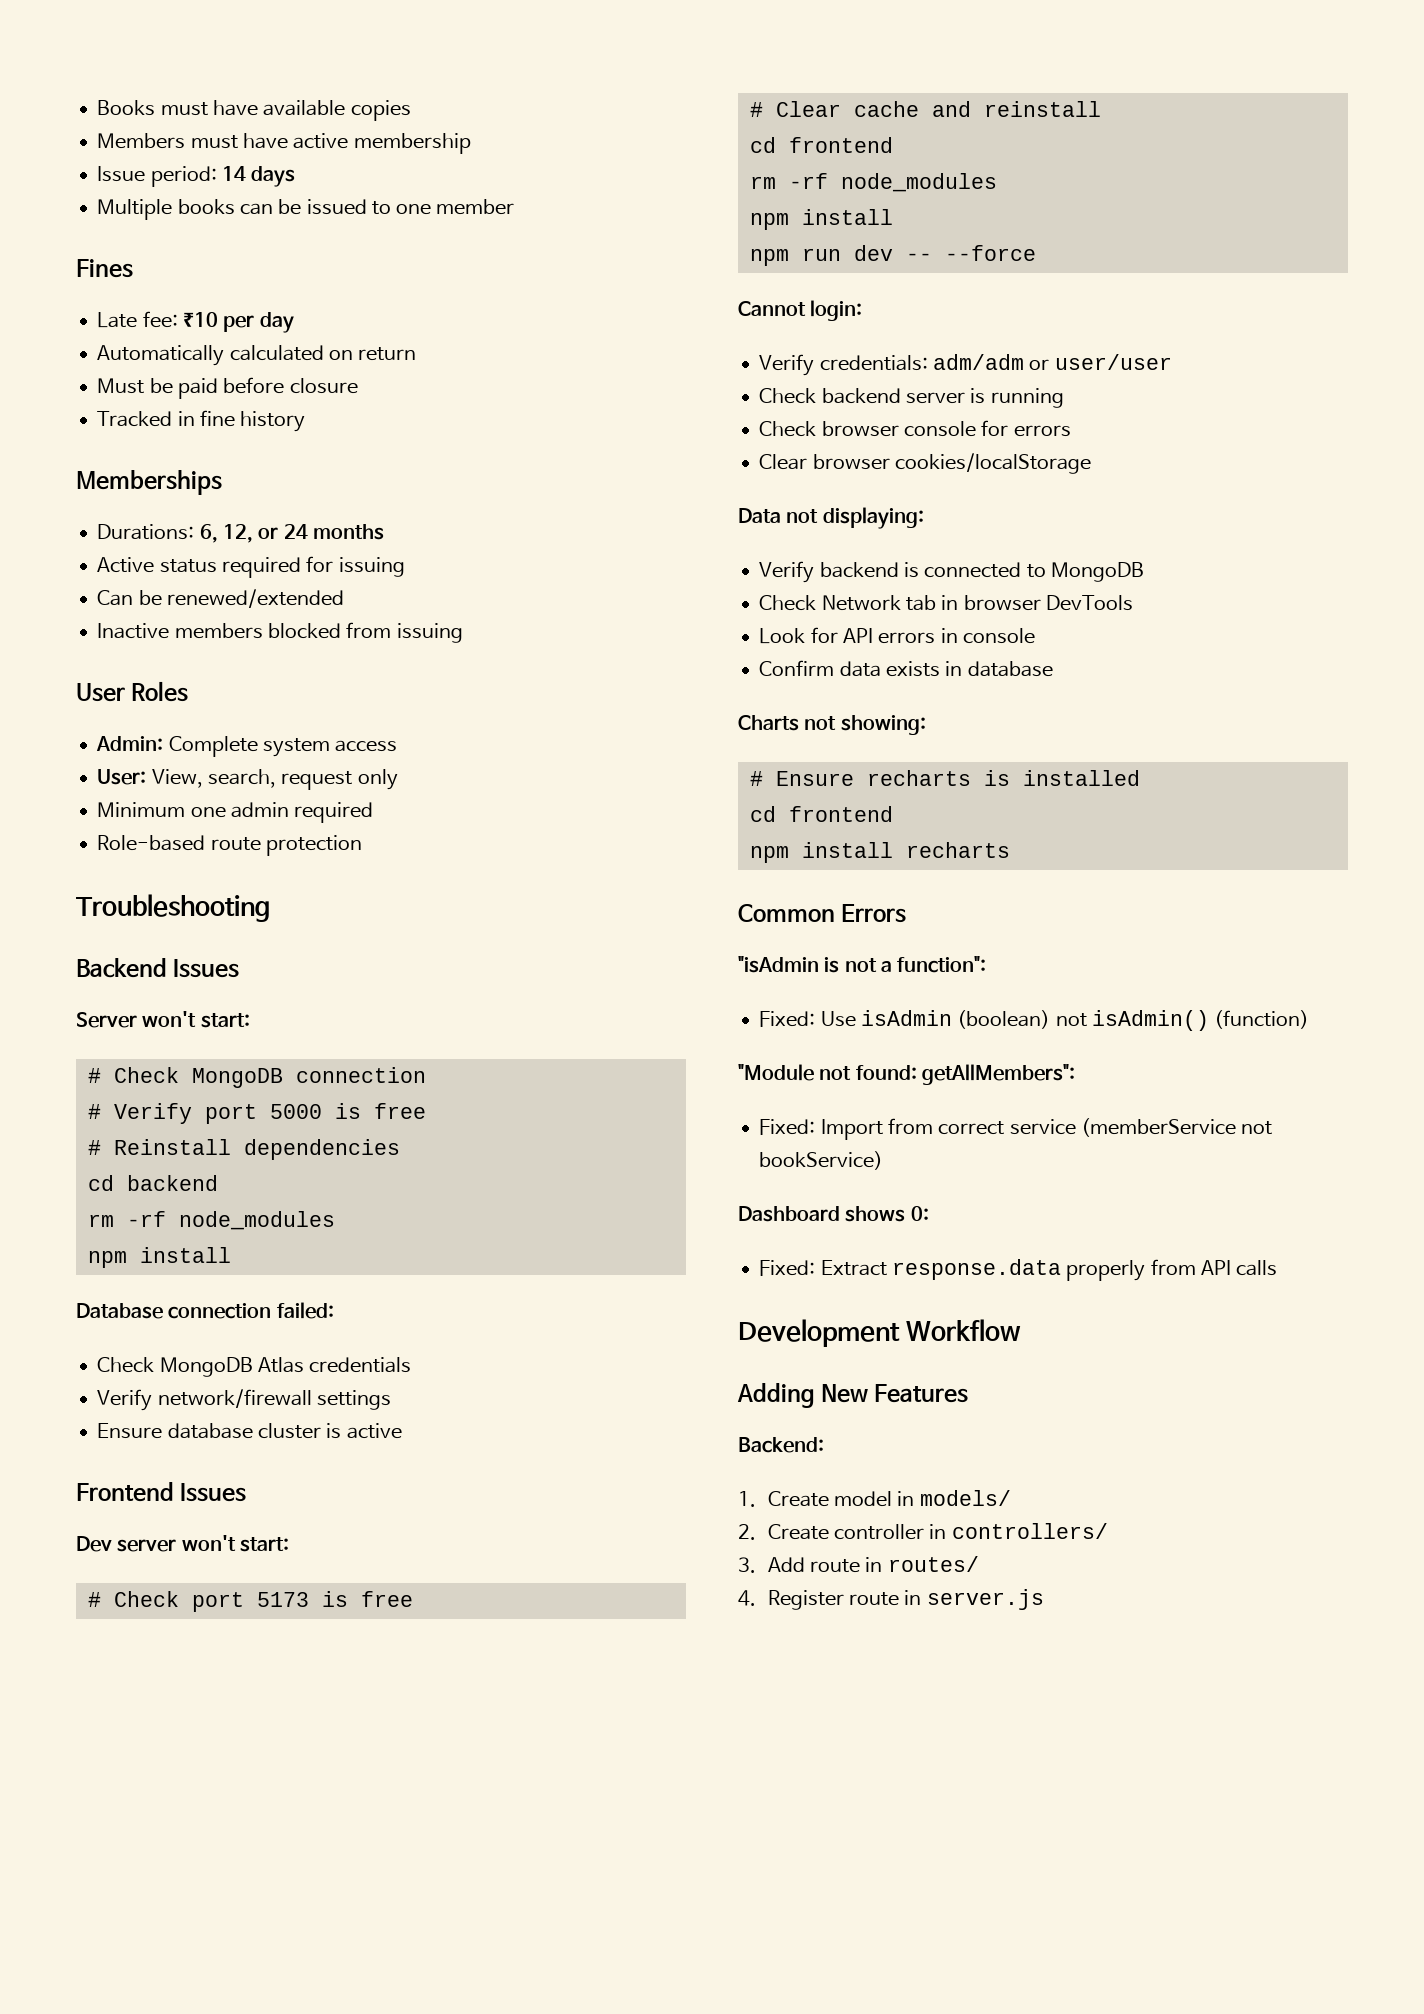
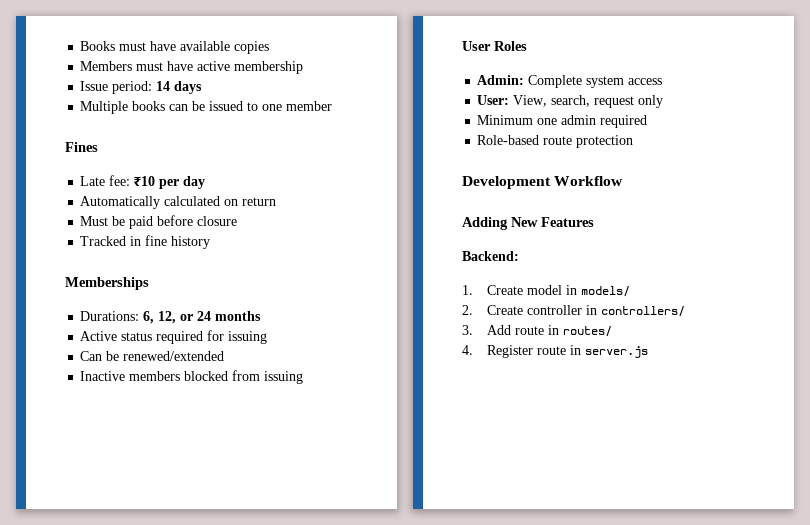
- Troubleshooting
- Backend Issues
- Server won't start:
- # Check MongoDB connection
- # Verify port 5000 is free
- # Reinstall dependencies
- cd backend
- rm -rf node_modules
- npm install
- Database connection failed:
- Check MongoDB Atlas credentials
- Verify network/firewall settings
- Ensure database cluster is active
- Frontend Issues
- Dev server won't start:
- # Check port 5173 is free
- # Clear cache and reinstall
- cd frontend
- rm -rf node_modules
- npm install
- npm run dev -- --force
- Cannot login:
- Verify credentials: adm/adm or user/user
- Check backend server is running
- Check browser console for errors
- Clear browser cookies/localStorage
- Data not displaying:
- Verify backend is connected to MongoDB
- Check Network tab in browser DevTools
- Look for API errors in console
- Confirm data exists in database
- Charts not showing:
- # Ensure recharts is installed
- cd frontend
- npm install recharts
- Common Errors
- "isAdmin is not a function":
- Fixed: Use isAdmin (boolean) not isAdmin() (function)
- "Module not found: getAllMembers":
- Fixed: Import from correct service (memberService not bookService)
- Dashboard shows 0:
- Fixed: Extract response.data properly from API calls

